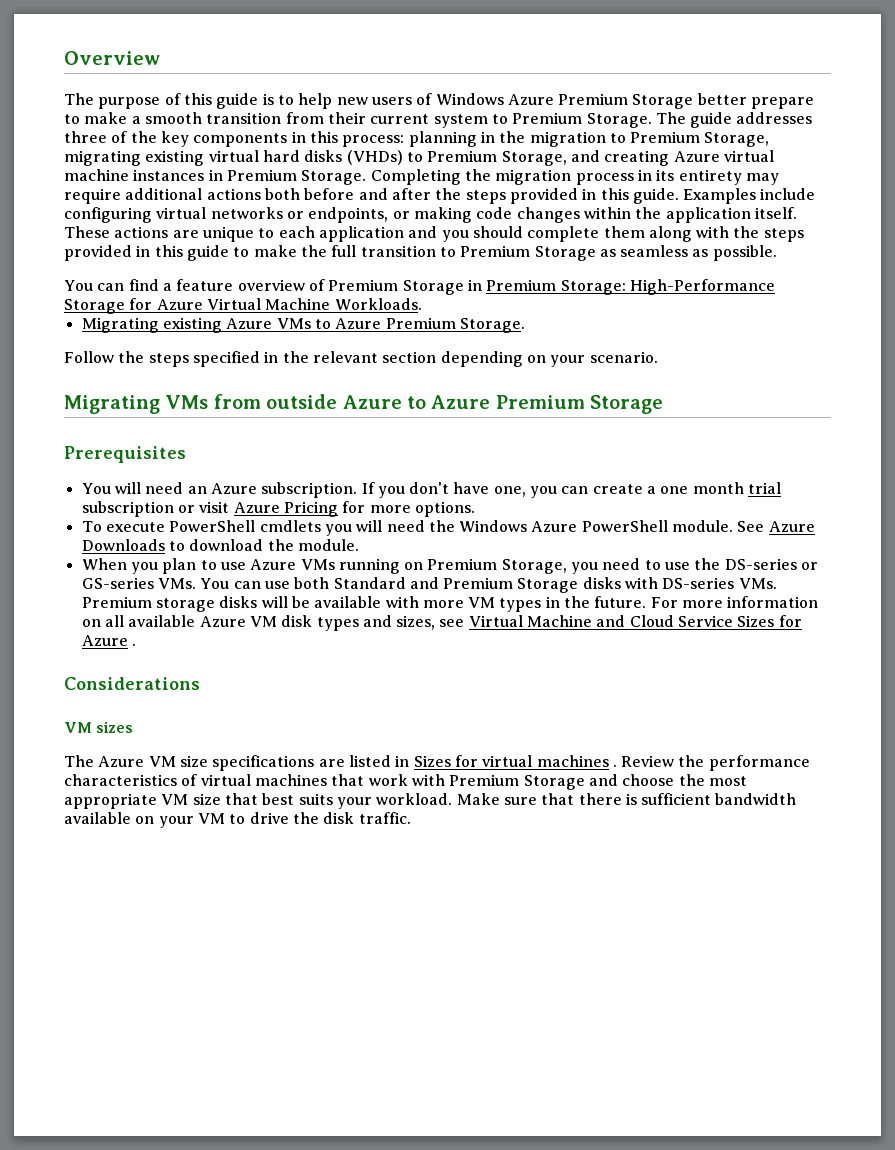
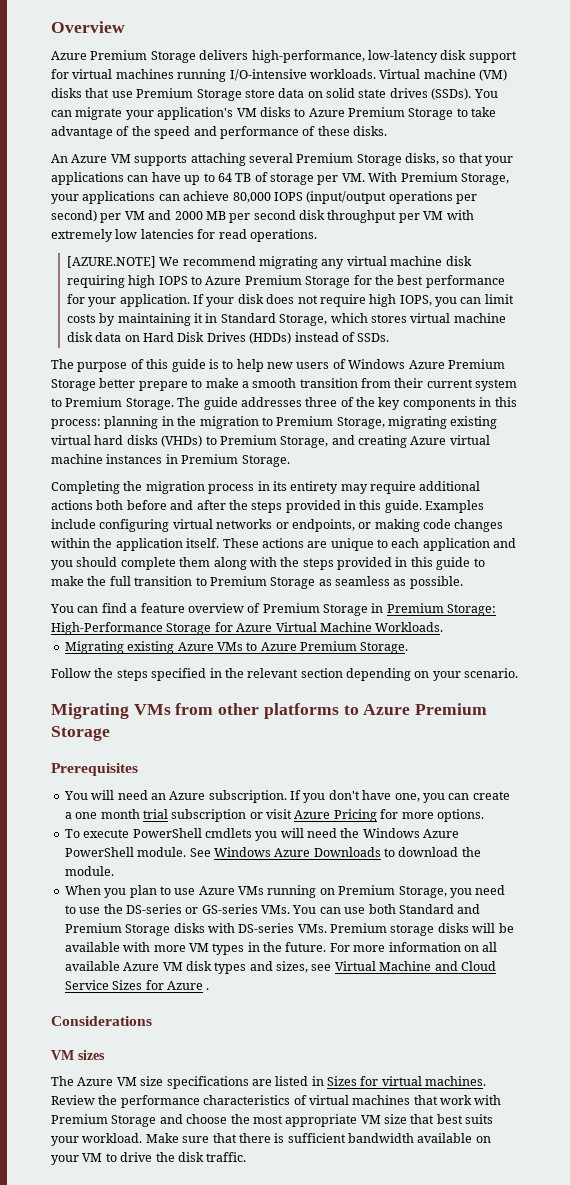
+ Azure Premium Storage delivers high-performance, low-latency disk support for virtual machines running I/O-intensive workloads. Virtual machine (VM) disks that use Premium Storage store data on solid state drives (SSDs). You can migrate your application's VM disks to Azure Premium Storage to take advantage of the speed and performance of these disks.
+ An Azure VM supports attaching several Premium Storage disks, so that your applications can have up to 64 TB of storage per VM. With Premium Storage, your applications can achieve 80,000 IOPS (input/output operations per second) per VM and 2000 MB per second disk throughput per VM with extremely low latencies for read operations.
+ [AZURE.NOTE] We recommend migrating any virtual machine disk requiring high IOPS to Azure Premium Storage for the best performance for your application. If your disk does not require high IOPS, you can limit costs by maintaining it in Standard Storage, which stores virtual machine disk data on Hard Disk Drives (HDDs) instead of SSDs.
- The guide addresses three of the key components in this process: planning in the migration to Premium Storage, migrating existing virtual hard disks (VHDs) to Premium Storage, and creating Azure virtual machine instances in Premium Storage. Completing the migration process in its entirety may require additional actions both before and after the steps provided in this guide.
+ The guide addresses three of the key components in this process: planning in the migration to Premium Storage, migrating existing virtual hard disks (VHDs) to Premium Storage, and creating Azure virtual machine instances in Premium Storage.
+ Completing the migration process in its entirety may require additional actions both before and after the steps provided in this guide.
- Migrating VMs from outside Azure to Azure Premium Storage
+ Migrating VMs from other platforms to Azure Premium Storage
- See Azure Downloads to download the module.
+ See Windows Azure Downloads to download the module.
- The Azure VM size specifications are listed in Sizes for virtual machines .
+ The Azure VM size specifications are listed in Sizes for virtual machines.

